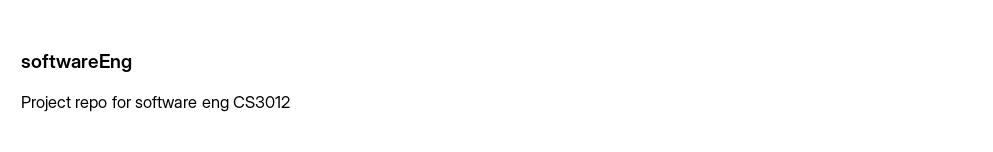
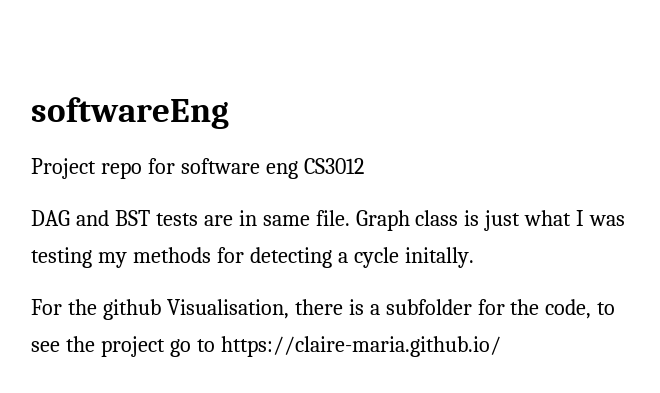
+ DAG and BST tests are in same file. Graph class is just what I was testing my methods for detecting a cycle initally.
+ For the github Visualisation, there is a subfolder for the code, to see the project go to https://claire-maria.github.io/

